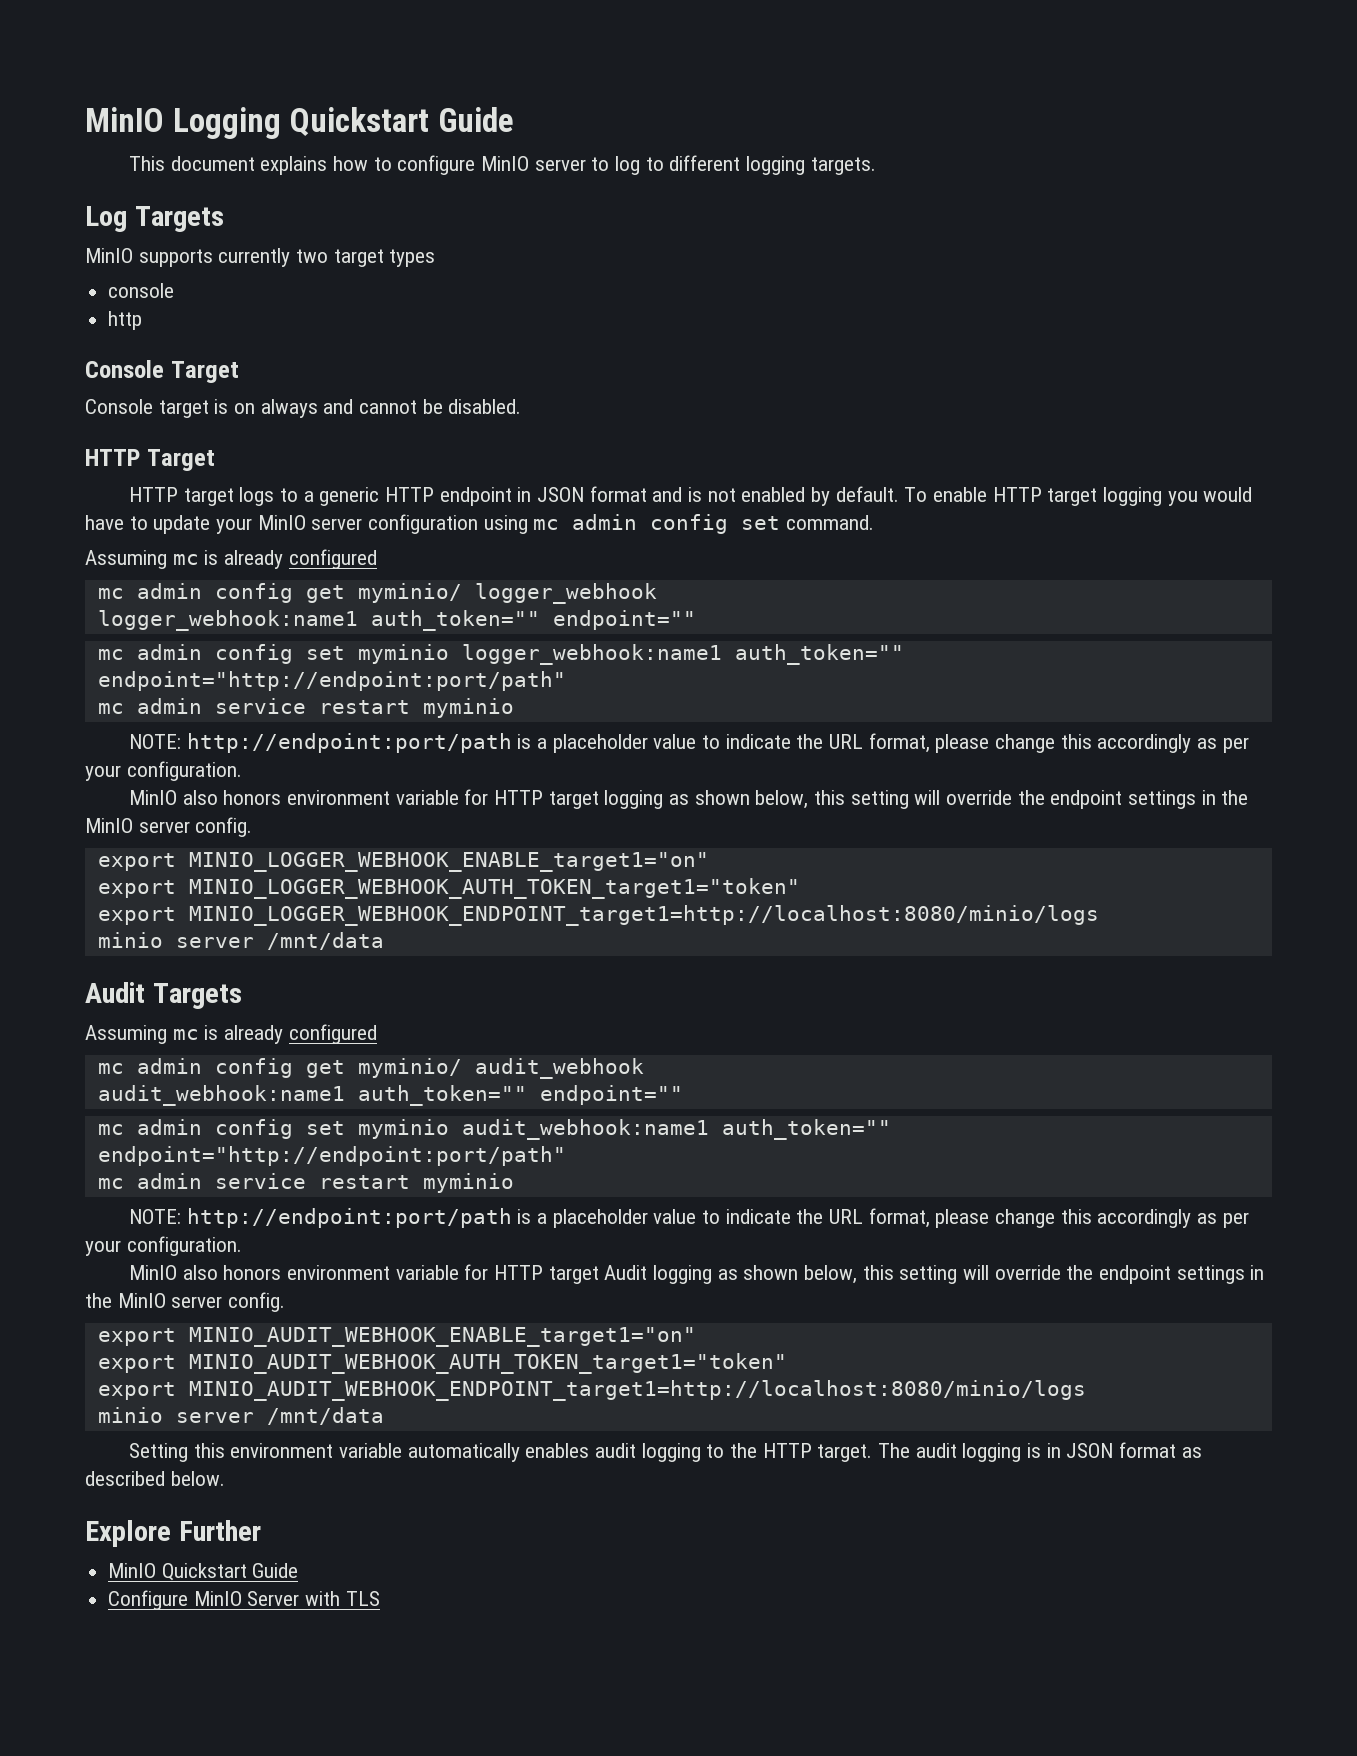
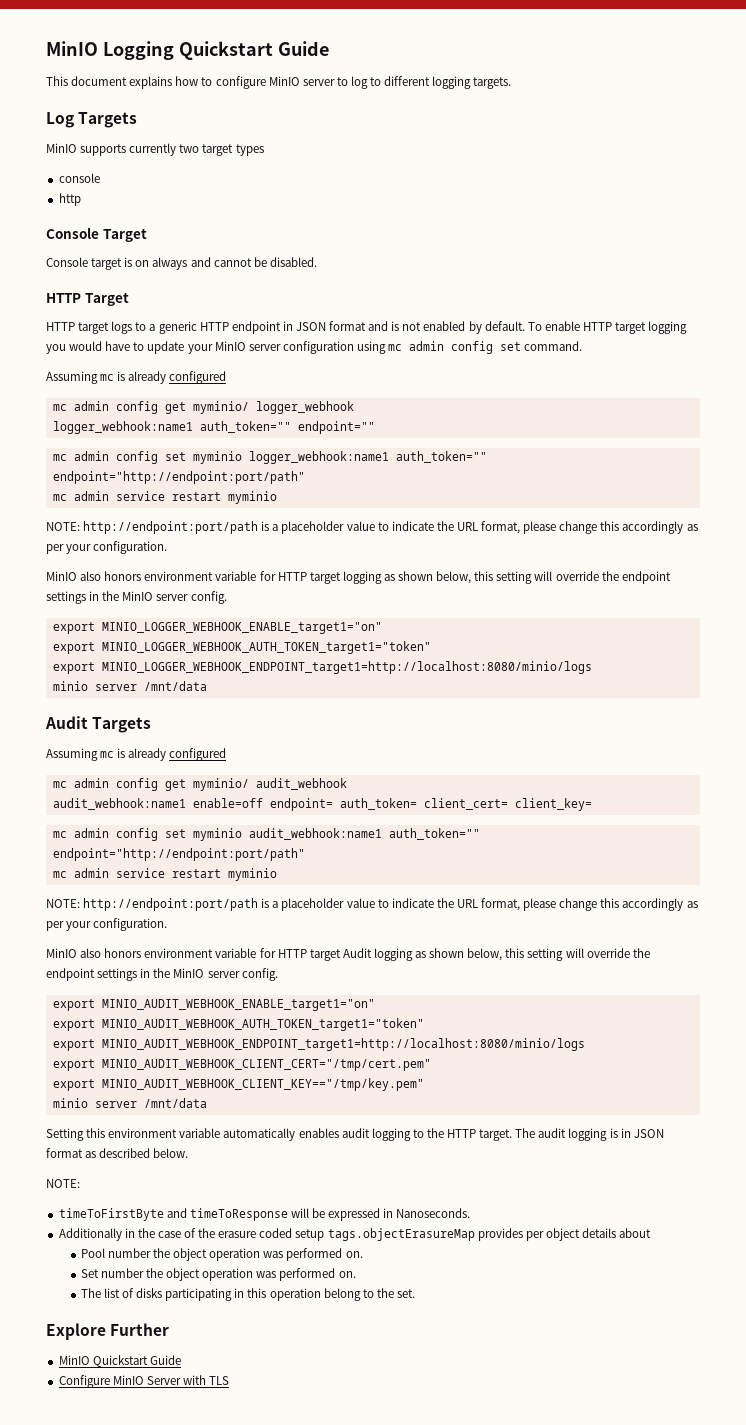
- audit_webhook:name1 auth_token="" endpoint=""
+ audit_webhook:name1 enable=off endpoint= auth_token= client_cert= client_key=
+ export MINIO_AUDIT_WEBHOOK_CLIENT_CERT="/tmp/cert.pem"
+ export MINIO_AUDIT_WEBHOOK_CLIENT_KEY=="/tmp/key.pem"
  The audit logging is in JSON format as described below.
+ NOTE:
+ timeToFirstByte and timeToResponse will be expressed in Nanoseconds.
+ Additionally in the case of the erasure coded setup tags.objectErasureMap provides per object details about
+ Pool number the object operation was performed on.
+ Set number the object operation was performed on.
+ The list of disks participating in this operation belong to the set.

